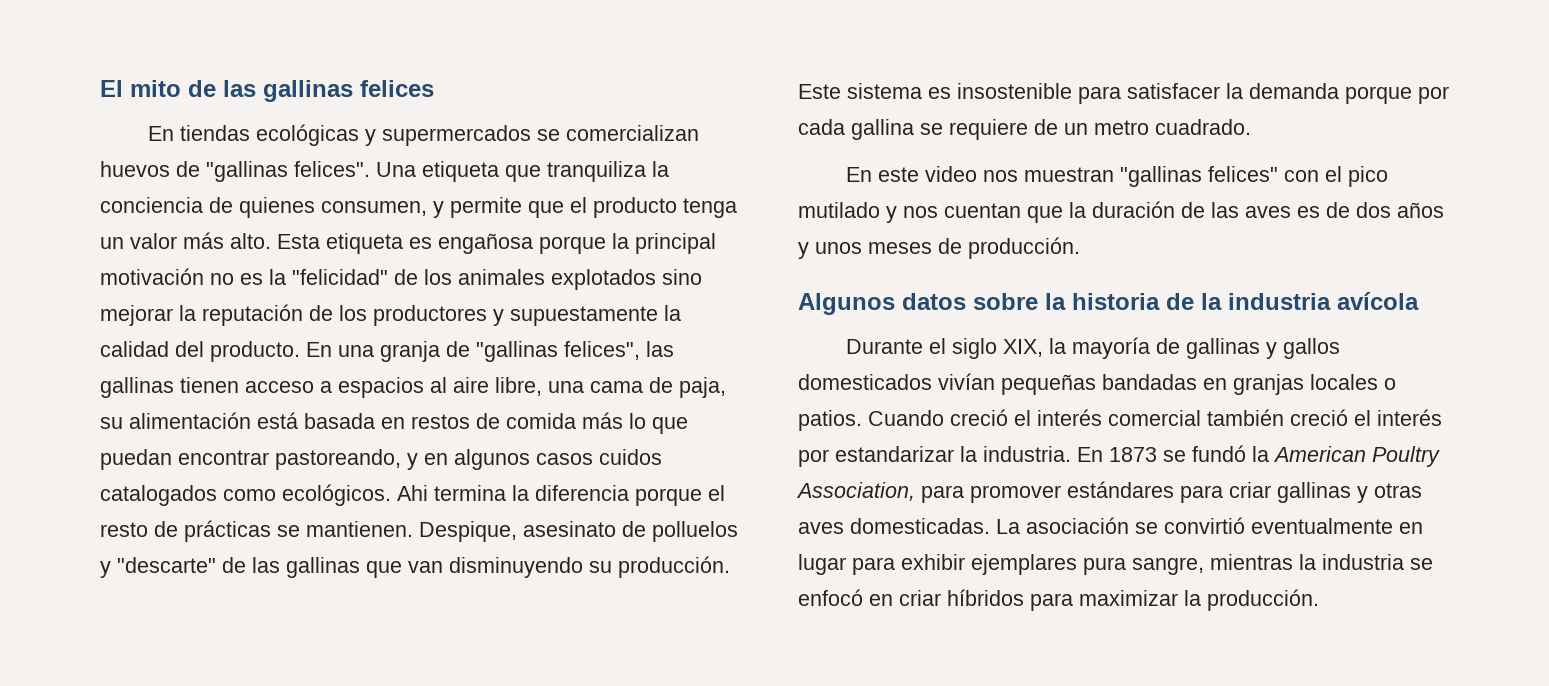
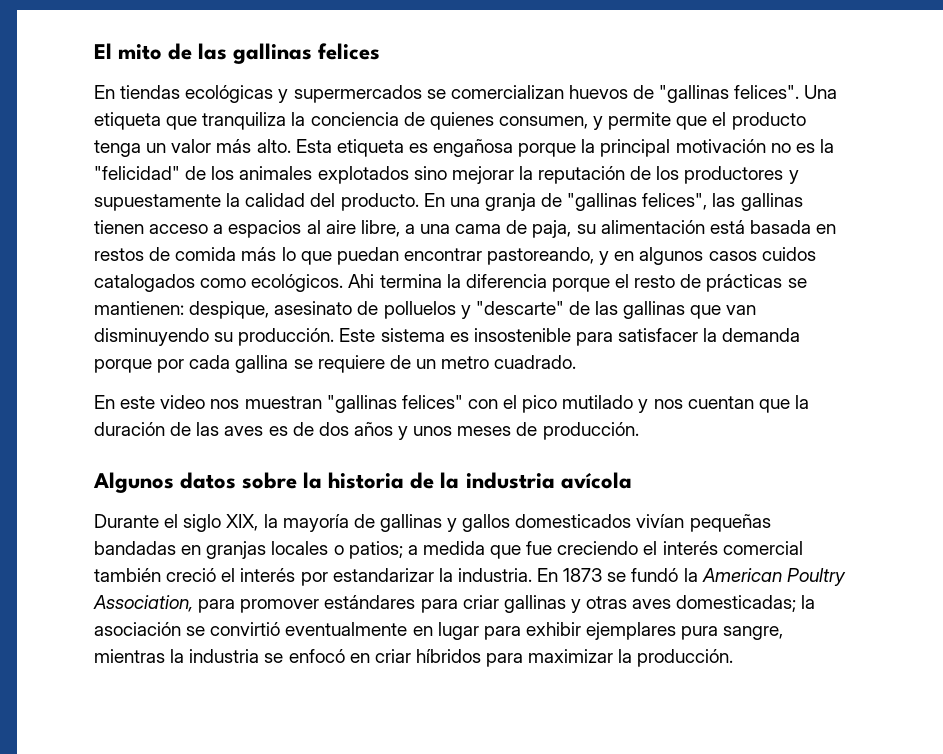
- En una granja de "gallinas felices", las gallinas tienen acceso a espacios al aire libre, una cama de paja, su alimentación está basada en restos de comida más lo que puedan encontrar pastoreando, y en algunos casos cuidos catalogados como ecológicos.
+ En una granja de "gallinas felices", las gallinas tienen acceso a espacios al aire libre, a una cama de paja, su alimentación está basada en restos de comida más lo que puedan encontrar pastoreando, y en algunos casos cuidos catalogados como ecológicos.
- Ahi termina la diferencia porque el resto de prácticas se mantienen. Despique, asesinato de polluelos y "descarte" de las gallinas que van disminuyendo su producción.
+ Ahi termina la diferencia porque el resto de prácticas se mantienen: despique, asesinato de polluelos y "descarte" de las gallinas que van disminuyendo su producción.
- Durante el siglo XIX, la mayoría de gallinas y gallos domesticados vivían pequeñas bandadas en granjas locales o patios. Cuando creció el interés comercial también creció el interés por estandarizar la industria.
+ Durante el siglo XIX, la mayoría de gallinas y gallos domesticados vivían pequeñas bandadas en granjas locales o patios; a medida que fue creciendo el interés comercial también creció el interés por estandarizar la industria.
- En 1873 se fundó la American Poultry Association, para promover estándares para criar gallinas y otras aves domesticadas. La asociación se convirtió eventualmente en lugar para exhibir ejemplares pura sangre, mientras la industria se enfocó en criar híbridos para maximizar la producción.
+ En 1873 se fundó la American Poultry Association, para promover estándares para criar gallinas y otras aves domesticadas; la asociación se convirtió eventualmente en lugar para exhibir ejemplares pura sangre, mientras la industria se enfocó en criar híbridos para maximizar la producción.

